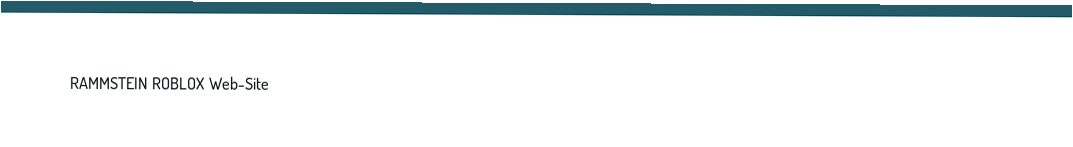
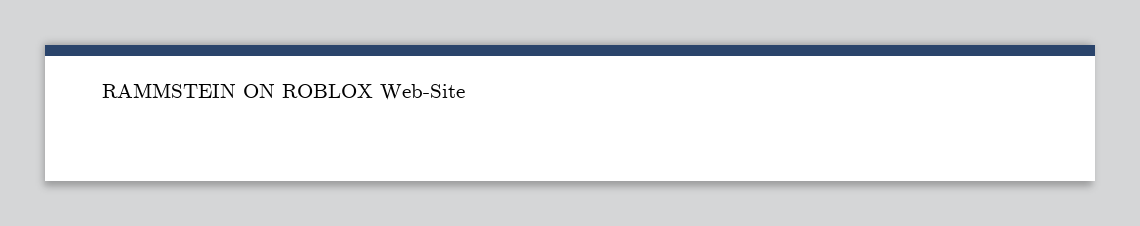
- RAMMSTEIN ROBLOX Web-Site
+ RAMMSTEIN ON ROBLOX Web-Site

